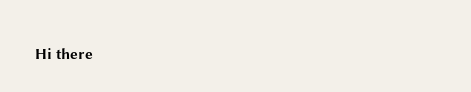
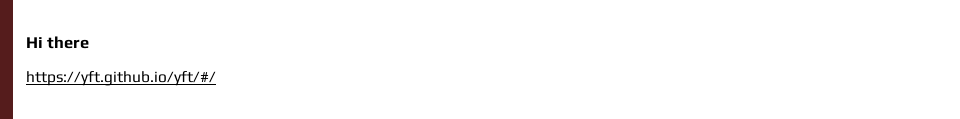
+ https://yft.github.io/yft/#/

